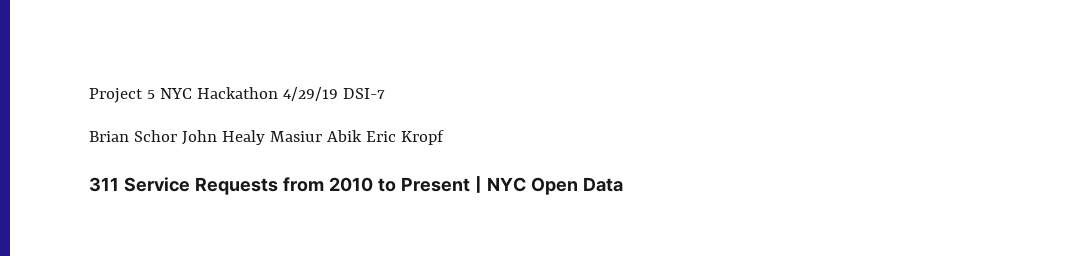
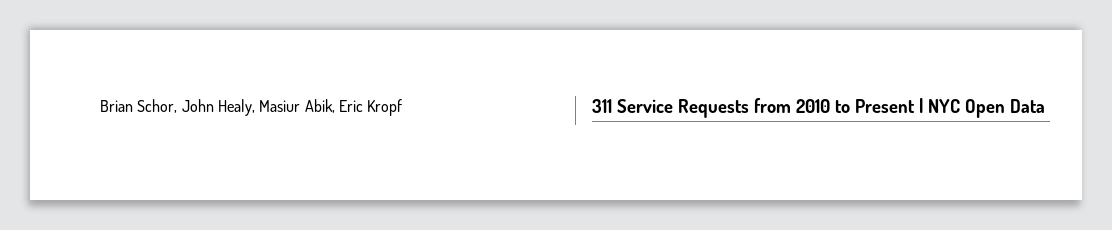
- Project 5 NYC Hackathon 4/29/19 DSI-7
- Brian Schor John Healy Masiur Abik Eric Kropf
+ Brian Schor, John Healy, Masiur Abik, Eric Kropf

